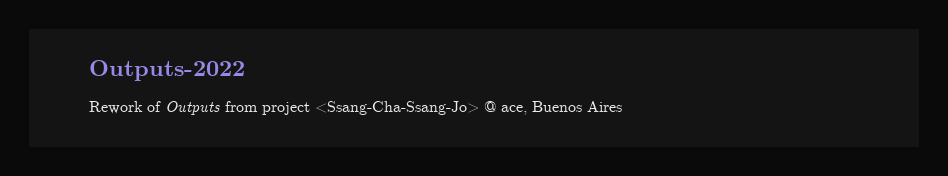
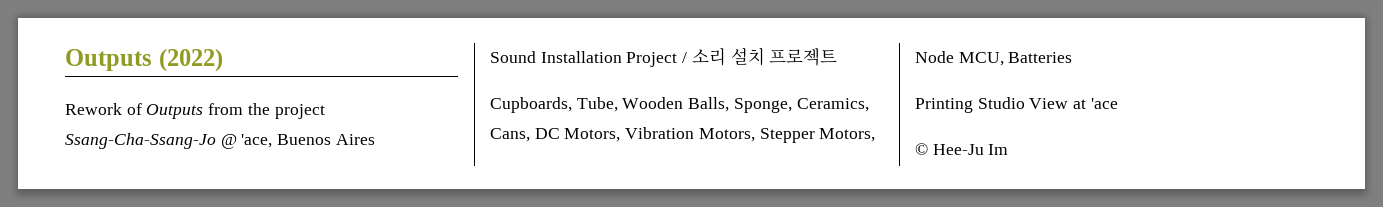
- Outputs-2022
+ Outputs (2022)
- Rework of Outputs from project <Ssang-Cha-Ssang-Jo> @ ace, Buenos Aires
+ Rework of Outputs from the project Ssang-Cha-Ssang-Jo @ 'ace, Buenos Aires
+ Sound Installation Project / 소리 설치 프로젝트
+ Cupboards, Tube, Wooden Balls, Sponge, Ceramics, Cans, DC Motors, Vibration Motors, Stepper Motors, Node MCU, Batteries
+ Printing Studio View at 'ace
+ © Hee-Ju Im

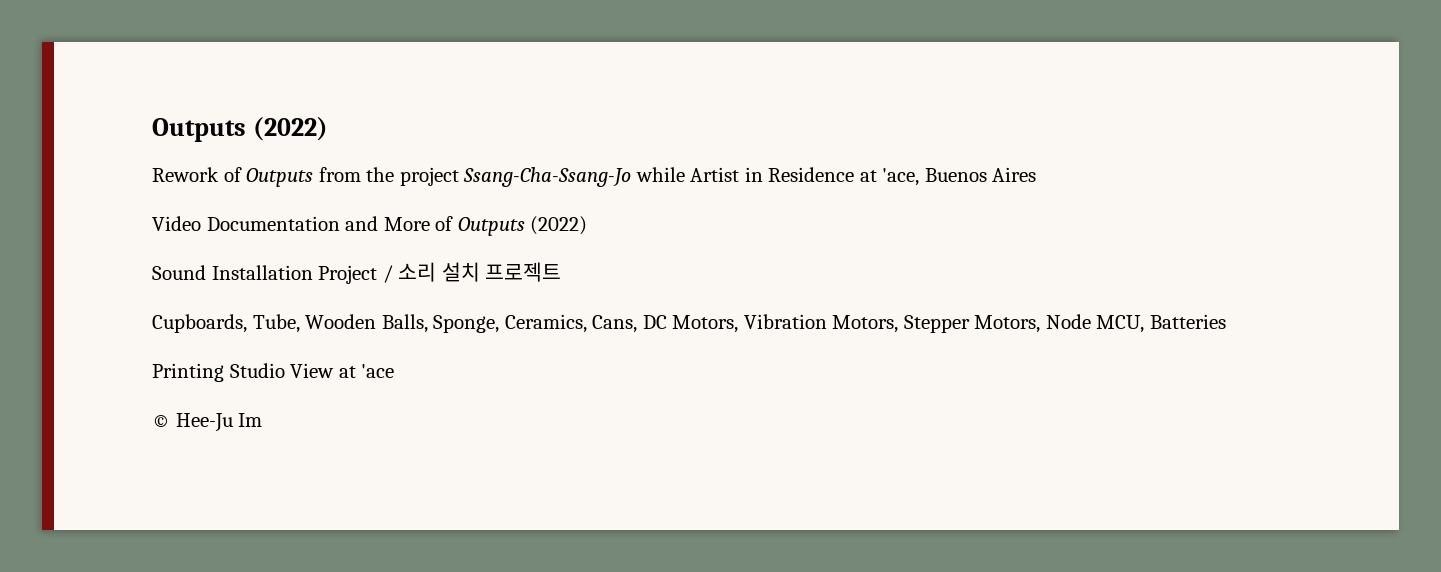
- Rework of Outputs from the project Ssang-Cha-Ssang-Jo @ 'ace, Buenos Aires
+ Rework of Outputs from the project Ssang-Cha-Ssang-Jo while Artist in Residence at 'ace, Buenos Aires
+ Video Documentation and More of Outputs (2022)

